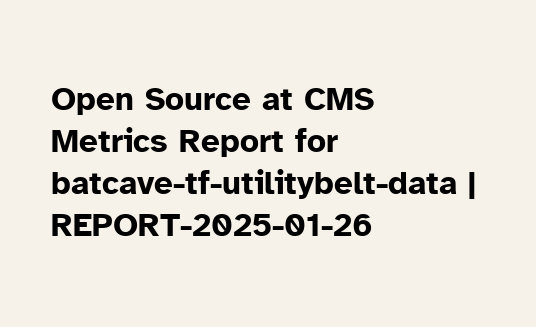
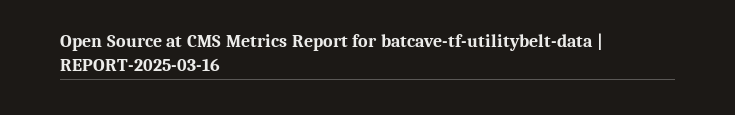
- Open Source at CMS Metrics Report for batcave-tf-utilitybelt-data | REPORT-2025-01-26
+ Open Source at CMS Metrics Report for batcave-tf-utilitybelt-data | REPORT-2025-03-16

